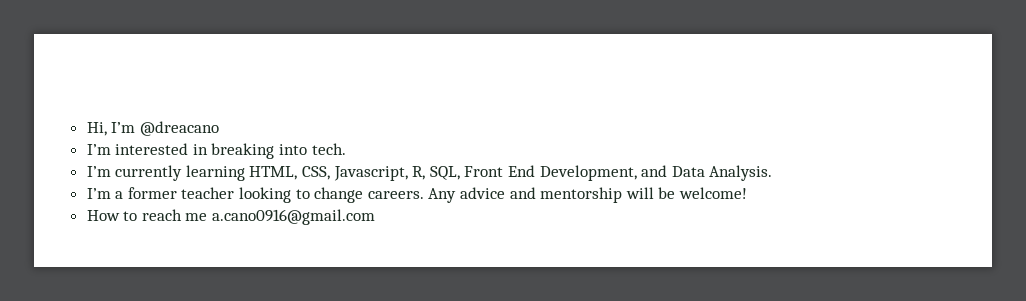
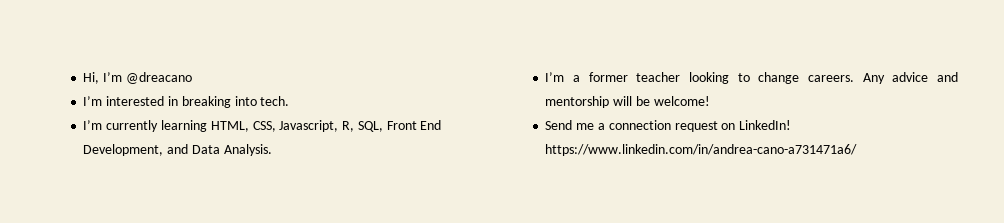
- How to reach me a.cano0916@gmail.com
+ Send me a connection request on LinkedIn! https://www.linkedin.com/in/andrea-cano-a731471a6/

